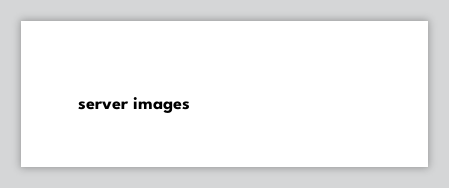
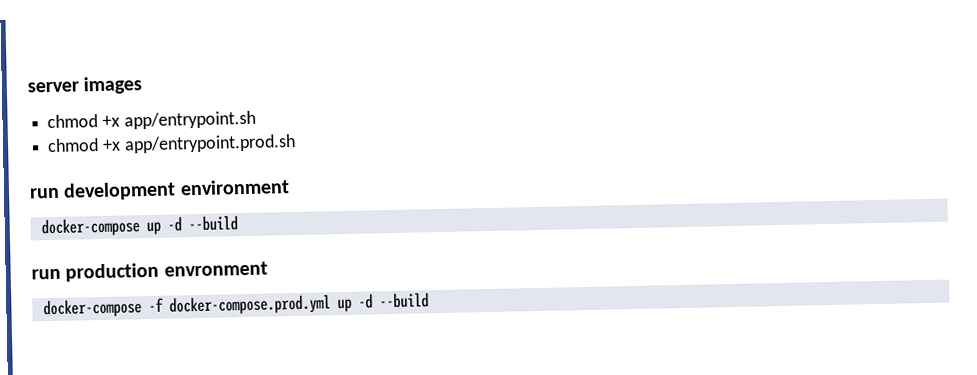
+ chmod +x app/entrypoint.sh
+ chmod +x app/entrypoint.prod.sh
+ run development environment
+ docker-compose up -d --build
+ run production envronment
+ docker-compose -f docker-compose.prod.yml up -d --build

